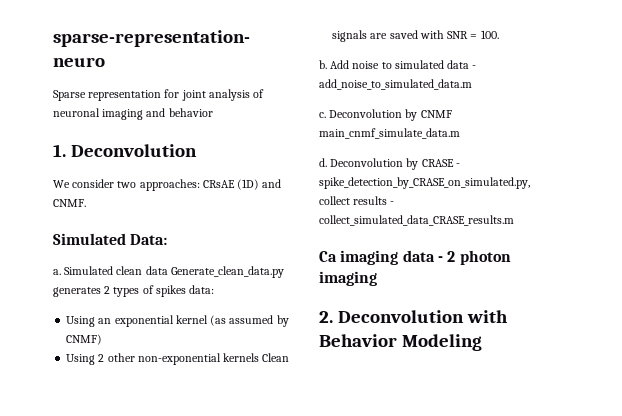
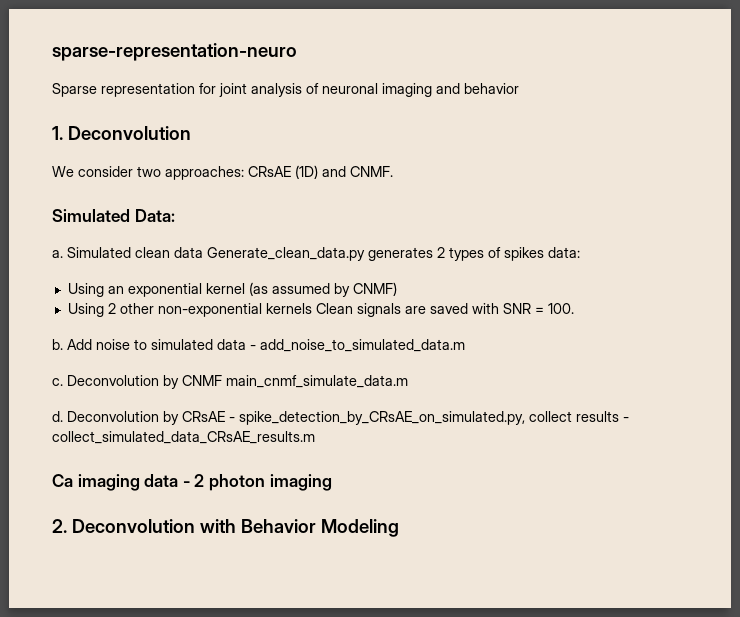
- Deconvolution by CRASE - spike_detection_by_CRASE_on_simulated.py, collect results - collect_simulated_data_CRASE_results.m
+ Deconvolution by CRsAE - spike_detection_by_CRsAE_on_simulated.py, collect results - collect_simulated_data_CRsAE_results.m

